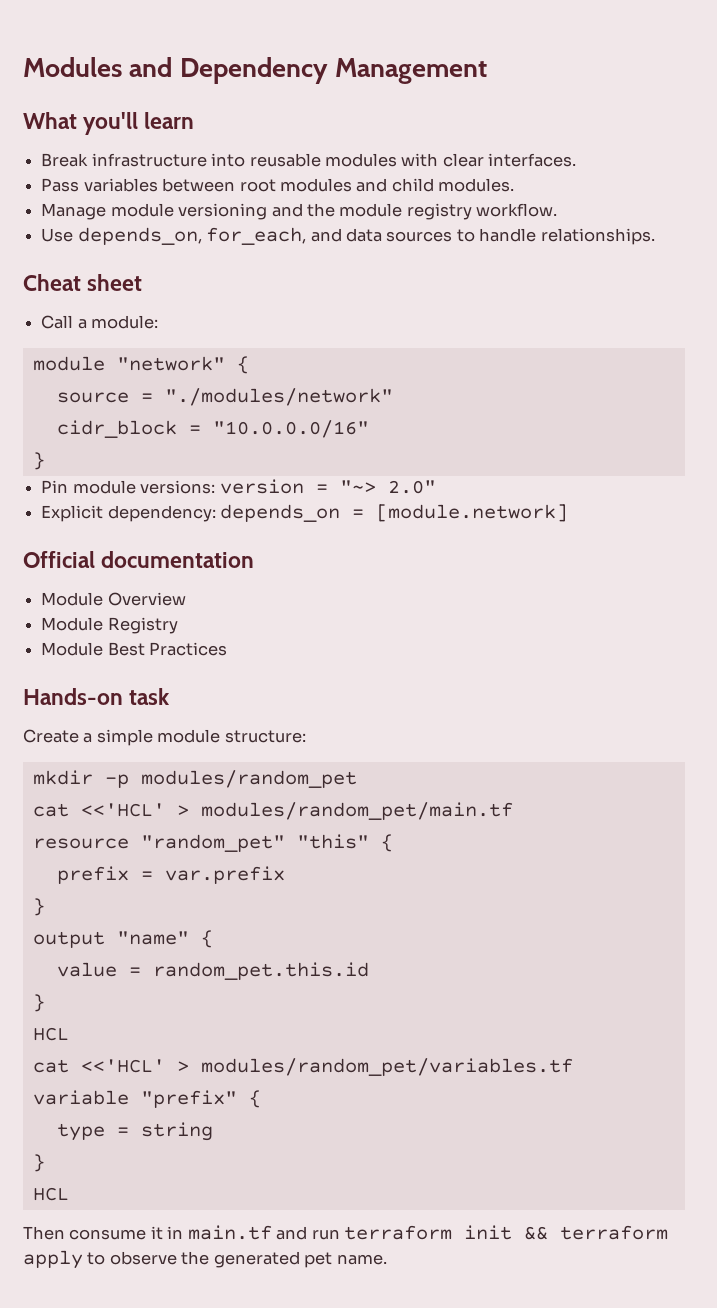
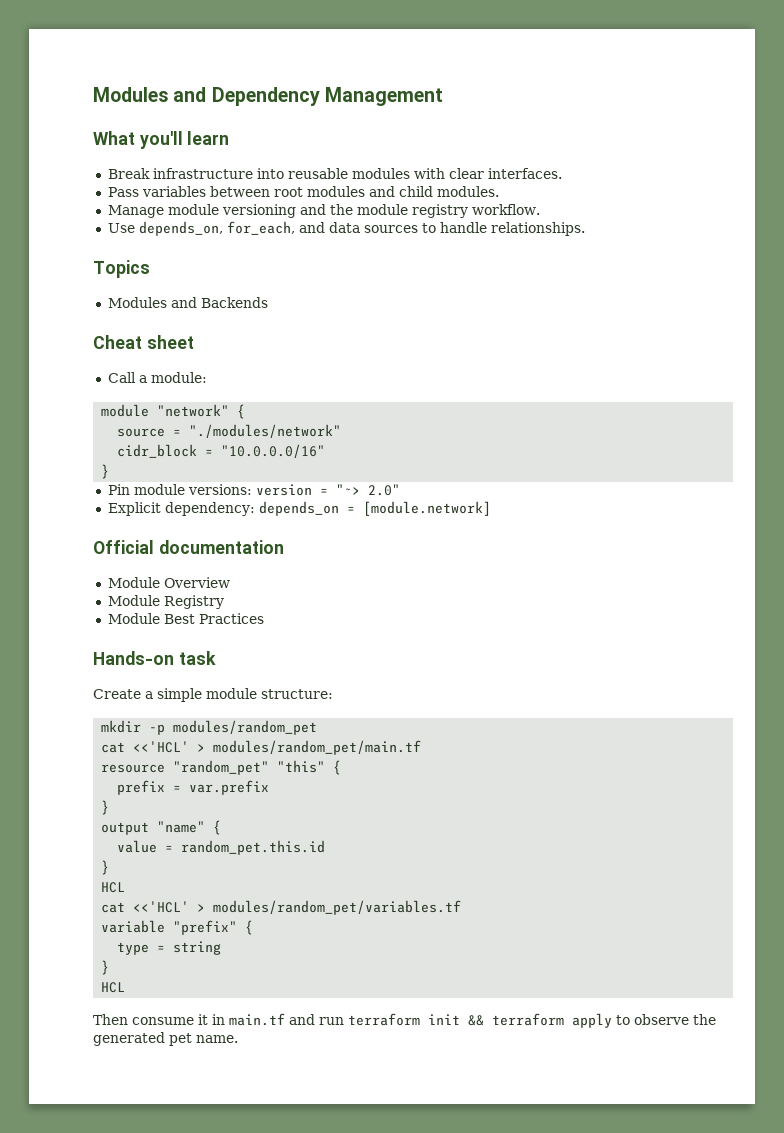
+ Topics
+ Modules and Backends

